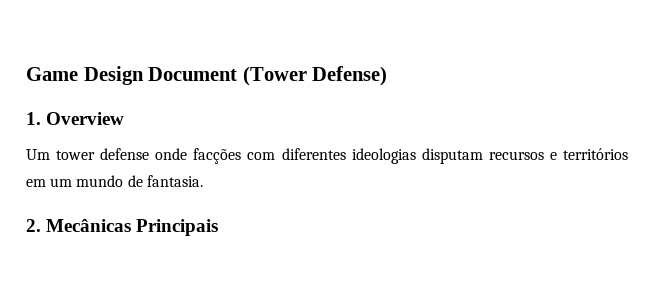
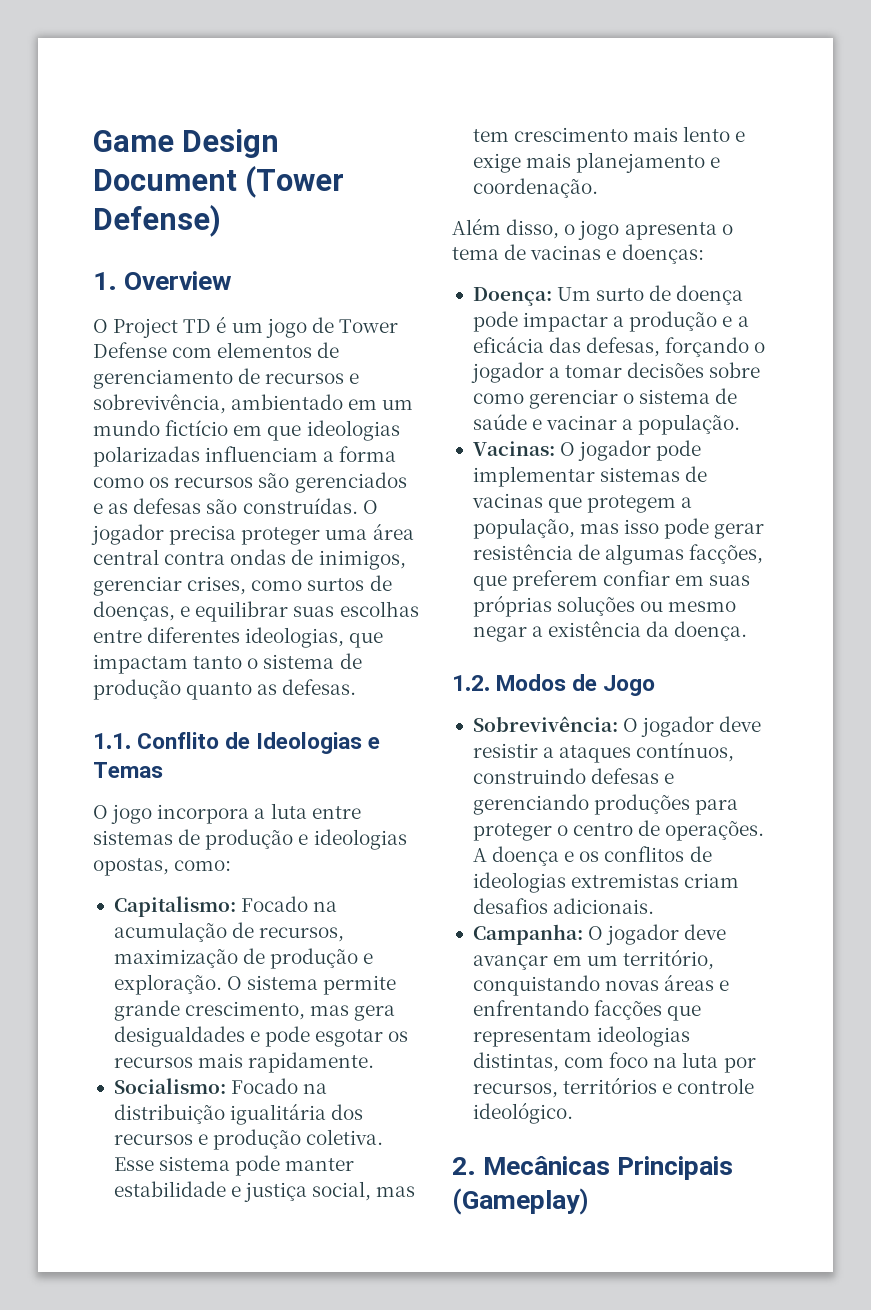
- Um tower defense onde facções com diferentes ideologias disputam recursos e territórios em um mundo de fantasia.
+ O Project TD é um jogo de Tower Defense com elementos de gerenciamento de recursos e sobrevivência, ambientado em um mundo fictício em que ideologias polarizadas influenciam a forma como os recursos são gerenciados e as defesas são construídas. O jogador precisa proteger uma área central contra ondas de inimigos, gerenciar crises, como surtos de doenças, e equilibrar suas escolhas entre diferentes ideologias, que impactam tanto o sistema de produção quanto as defesas.
+ 1.1. Conflito de Ideologias e Temas
+ O jogo incorpora a luta entre sistemas de produção e ideologias opostas, como:
+ Capitalismo: Focado na acumulação de recursos, maximização de produção e exploração. O sistema permite grande crescimento, mas gera desigualdades e pode esgotar os recursos mais rapidamente.
+ Socialismo: Focado na distribuição igualitária dos recursos e produção coletiva. Esse sistema pode manter estabilidade e justiça social, mas tem crescimento mais lento e exige mais planejamento e coordenação.
+ Além disso, o jogo apresenta o tema de vacinas e doenças:
+ Doença: Um surto de doença pode impactar a produção e a eficácia das defesas, forçando o jogador a tomar decisões sobre como gerenciar o sistema de saúde e vacinar a população.
+ Vacinas: O jogador pode implementar sistemas de vacinas que protegem a população, mas isso pode gerar resistência de algumas facções, que preferem confiar em suas próprias soluções ou mesmo negar a existência da doença.
+ 1.2. Modos de Jogo
+ Sobrevivência: O jogador deve resistir a ataques contínuos, construindo defesas e gerenciando produções para proteger o centro de operações. A doença e os conflitos de ideologias extremistas criam desafios adicionais.
+ Campanha: O jogador deve avançar em um território, conquistando novas áreas e enfrentando facções que representam ideologias distintas, com foco na luta por recursos, territórios e controle ideológico.
- 2. Mecânicas Principais
+ 2. Mecânicas Principais (Gameplay)

